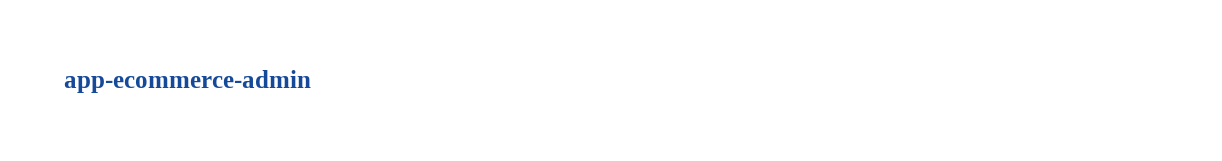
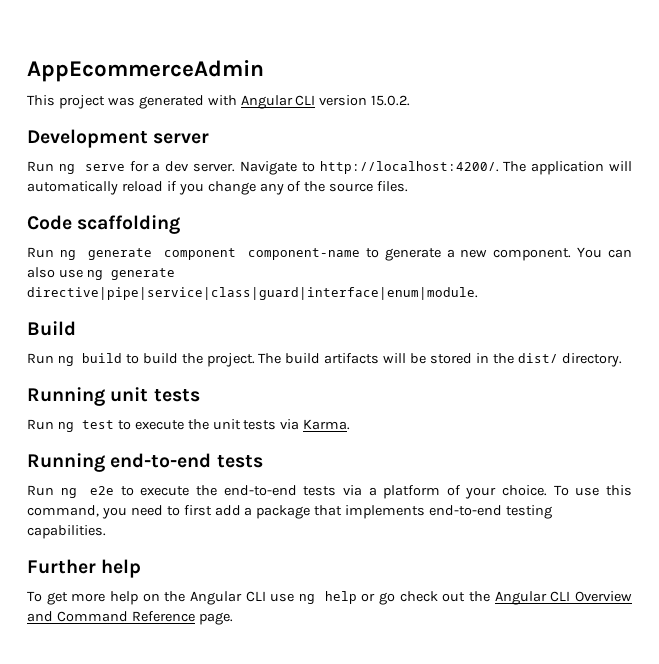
- app-ecommerce-admin
+ AppEcommerceAdmin
+ This project was generated with Angular CLI version 15.0.2.
+ Development server
+ Run ng serve for a dev server. Navigate to http://localhost:4200/. The application will automatically reload if you change any of the source files.
+ Code scaffolding
+ Run ng generate component component-name to generate a new component. You can also use ng generate directive|pipe|service|class|guard|interface|enum|module.
+ Build
+ Run ng build to build the project. The build artifacts will be stored in the dist/ directory.
+ Running unit tests
+ Run ng test to execute the unit tests via Karma.
+ Running end-to-end tests
+ Run ng e2e to execute the end-to-end tests via a platform of your choice. To use this command, you need to first add a package that implements end-to-end testing capabilities.
+ Further help
+ To get more help on the Angular CLI use ng help or go check out the Angular CLI Overview and Command Reference page.

